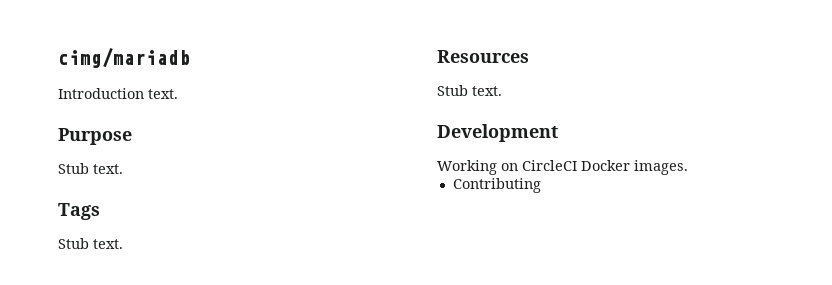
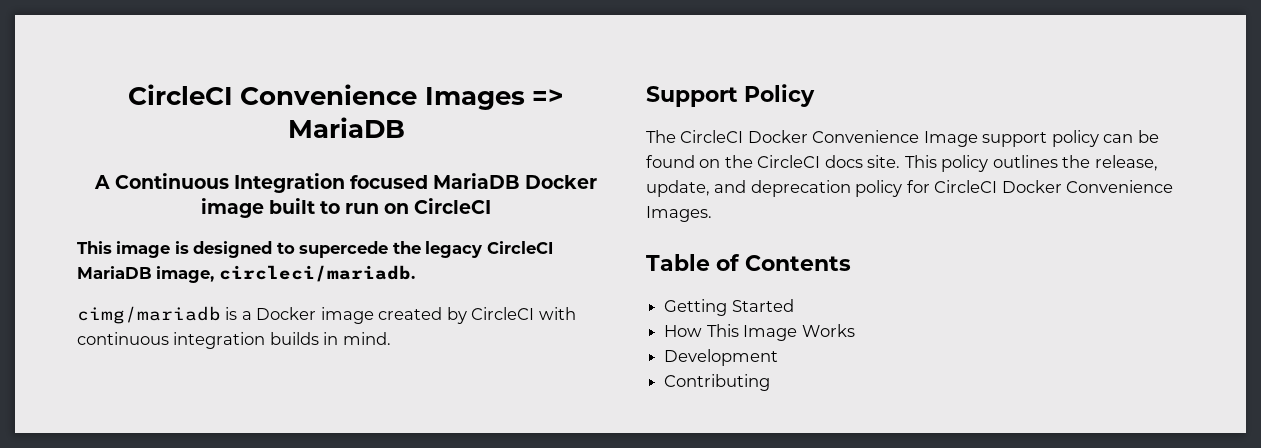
- cimg/mariadb
- Introduction text.
- Purpose
- Stub text.
- Tags
- Stub text.
- Resources
- Stub text.
+ CircleCI Convenience Images => MariaDB
+ A Continuous Integration focused MariaDB Docker image built to run on CircleCI
+ This image is designed to supercede the legacy CircleCI MariaDB image, circleci/mariadb.
+ cimg/mariadb is a Docker image created by CircleCI with continuous integration builds in mind.
+ Support Policy
+ The CircleCI Docker Convenience Image support policy can be found on the CircleCI docs site. This policy outlines the release, update, and deprecation policy for CircleCI Docker Convenience Images.
+ Table of Contents
+ Getting Started
+ How This Image Works
  Development
- Working on CircleCI Docker images.

